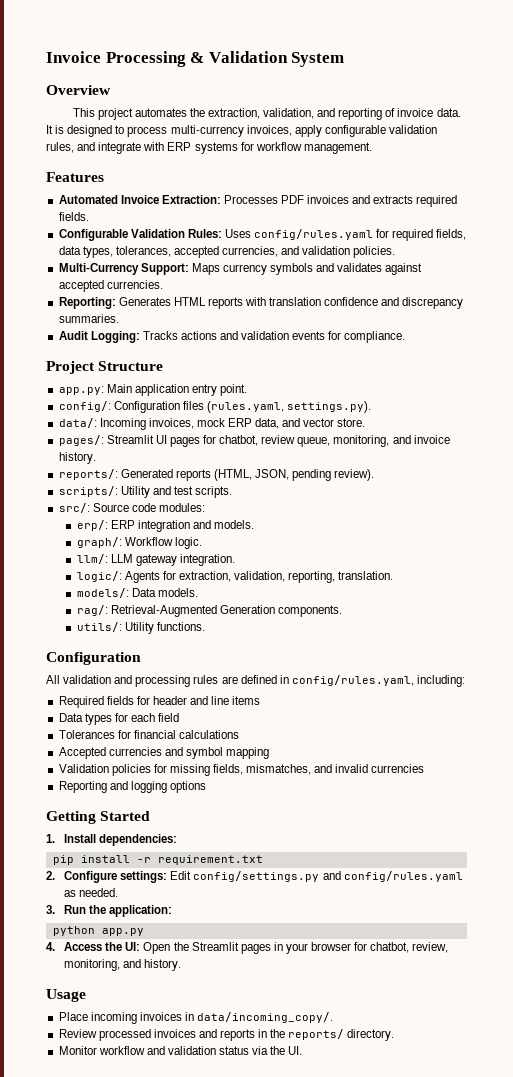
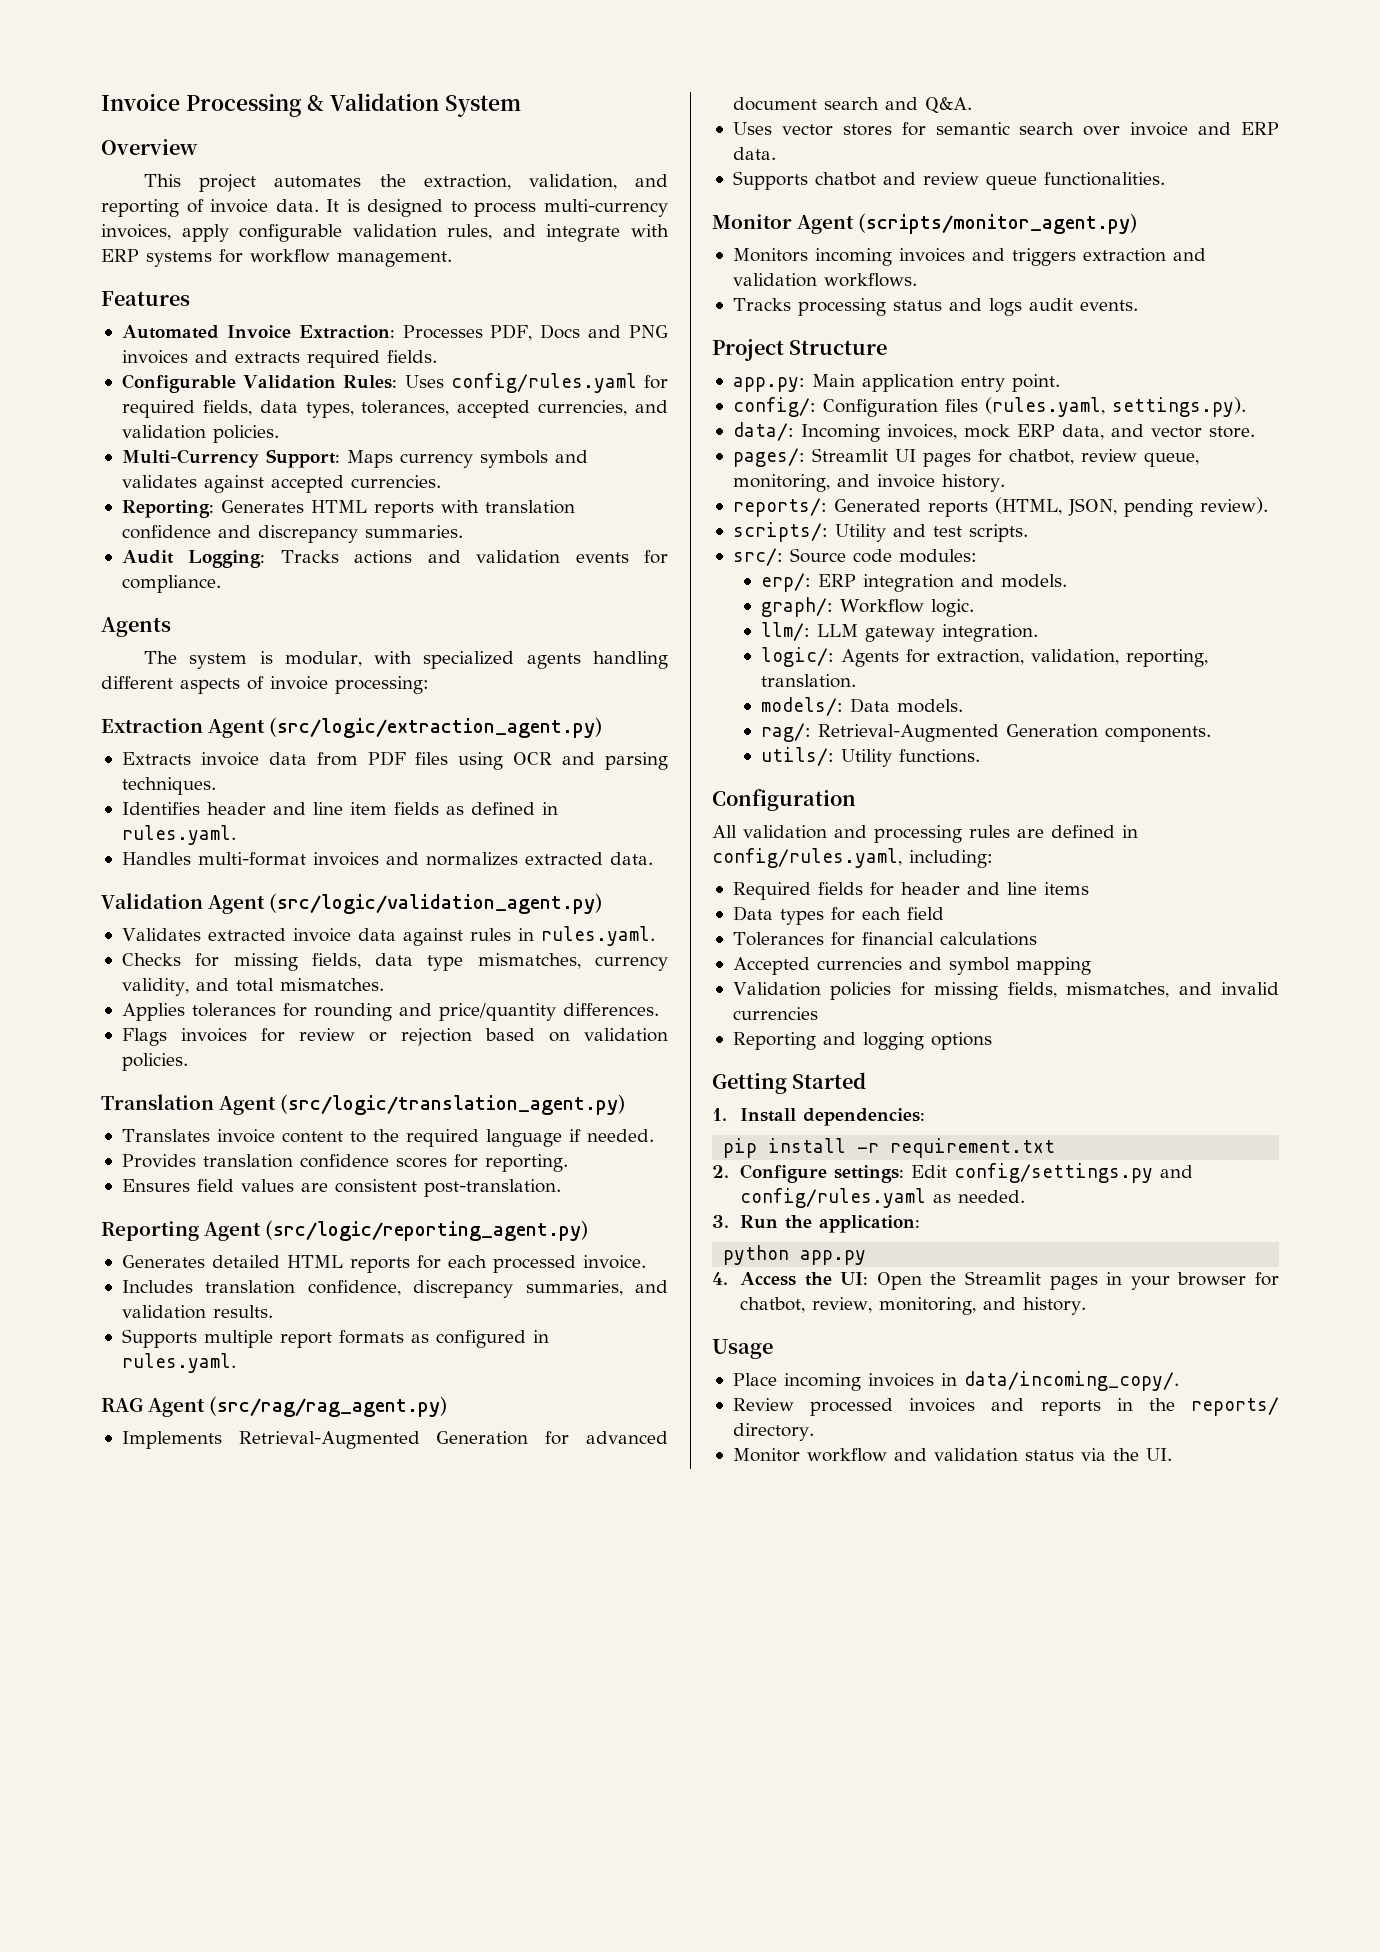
- Automated Invoice Extraction: Processes PDF invoices and extracts required fields.
+ Automated Invoice Extraction: Processes PDF, Docs and PNG invoices and extracts required fields.
  Audit Logging: Tracks actions and validation events for compliance.
+ Agents
+ The system is modular, with specialized agents handling different aspects of invoice processing:
+ Extraction Agent (src/logic/extraction_agent.py)
+ Extracts invoice data from PDF files using OCR and parsing techniques.
+ Identifies header and line item fields as defined in rules.yaml.
+ Handles multi-format invoices and normalizes extracted data.
+ Validation Agent (src/logic/validation_agent.py)
+ Validates extracted invoice data against rules in rules.yaml.
+ Checks for missing fields, data type mismatches, currency validity, and total mismatches.
+ Applies tolerances for rounding and price/quantity differences.
+ Flags invoices for review or rejection based on validation policies.
+ Translation Agent (src/logic/translation_agent.py)
+ Translates invoice content to the required language if needed.
+ Provides translation confidence scores for reporting.
+ Ensures field values are consistent post-translation.
+ Reporting Agent (src/logic/reporting_agent.py)
+ Generates detailed HTML reports for each processed invoice.
+ Includes translation confidence, discrepancy summaries, and validation results.
+ Supports multiple report formats as configured in rules.yaml.
+ RAG Agent (src/rag/rag_agent.py)
+ Implements Retrieval-Augmented Generation for advanced document search and Q&A.
+ Uses vector stores for semantic search over invoice and ERP data.
+ Supports chatbot and review queue functionalities.
+ Monitor Agent (scripts/monitor_agent.py)
+ Monitors incoming invoices and triggers extraction and validation workflows.
+ Tracks processing status and logs audit events.

